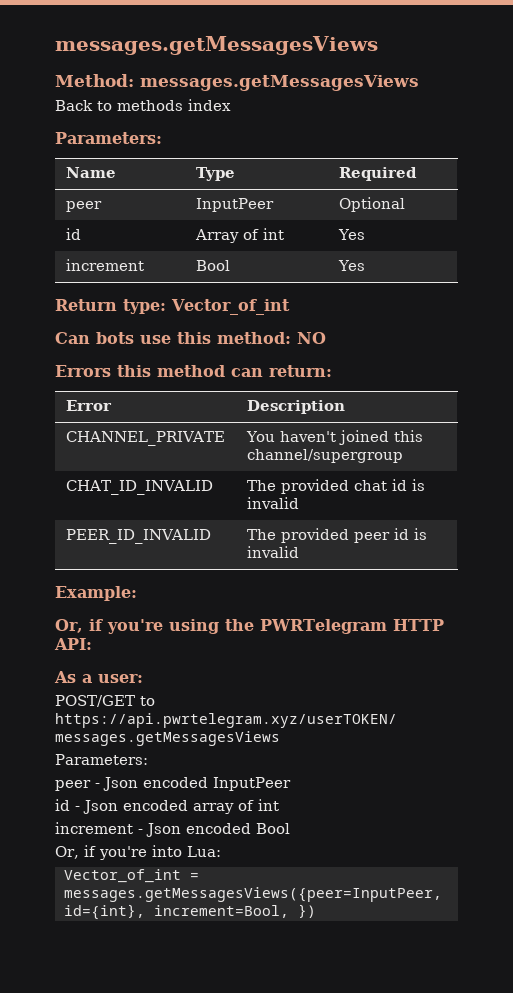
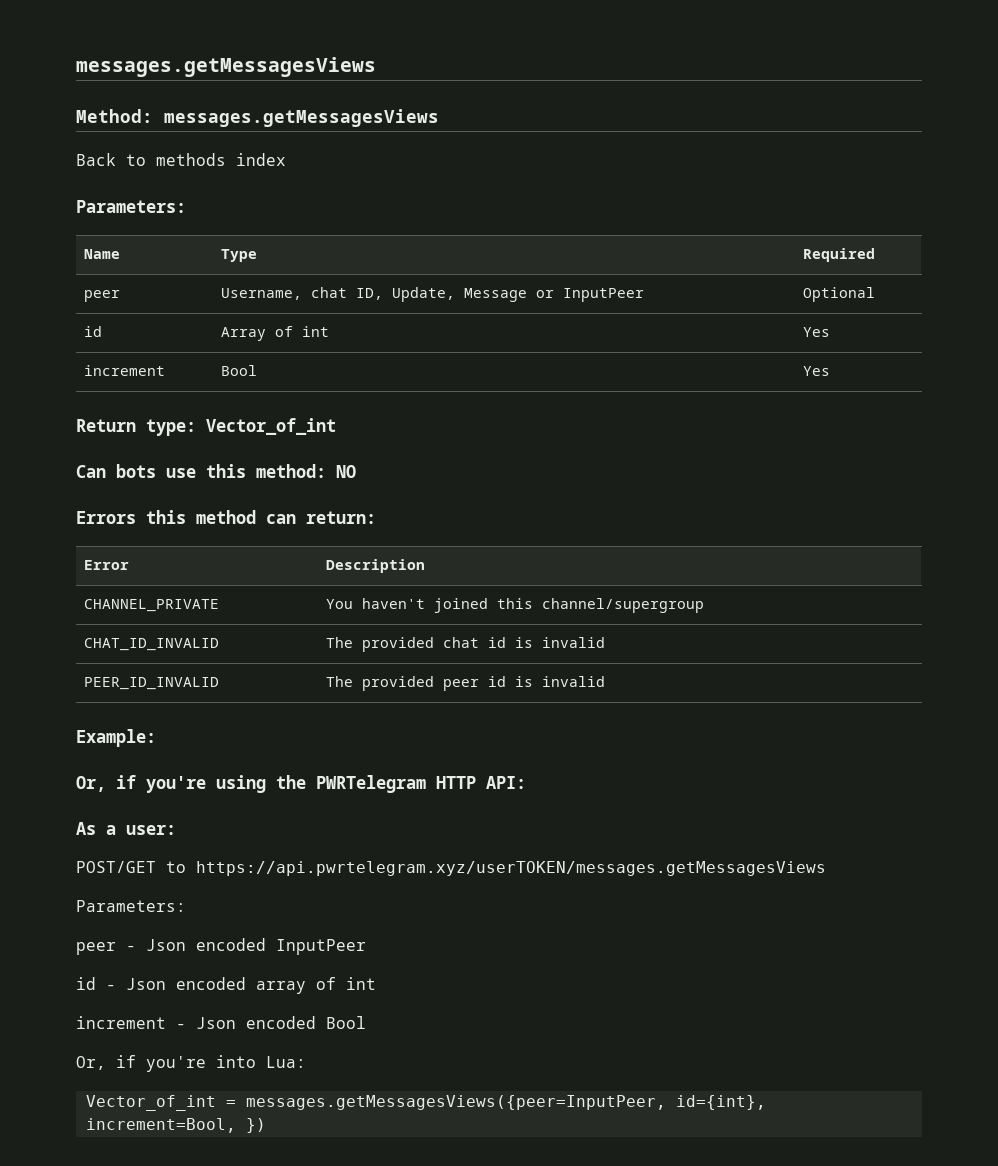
- peer | InputPeer | Optional
+ peer | Username, chat ID, Update, Message or InputPeer | Optional

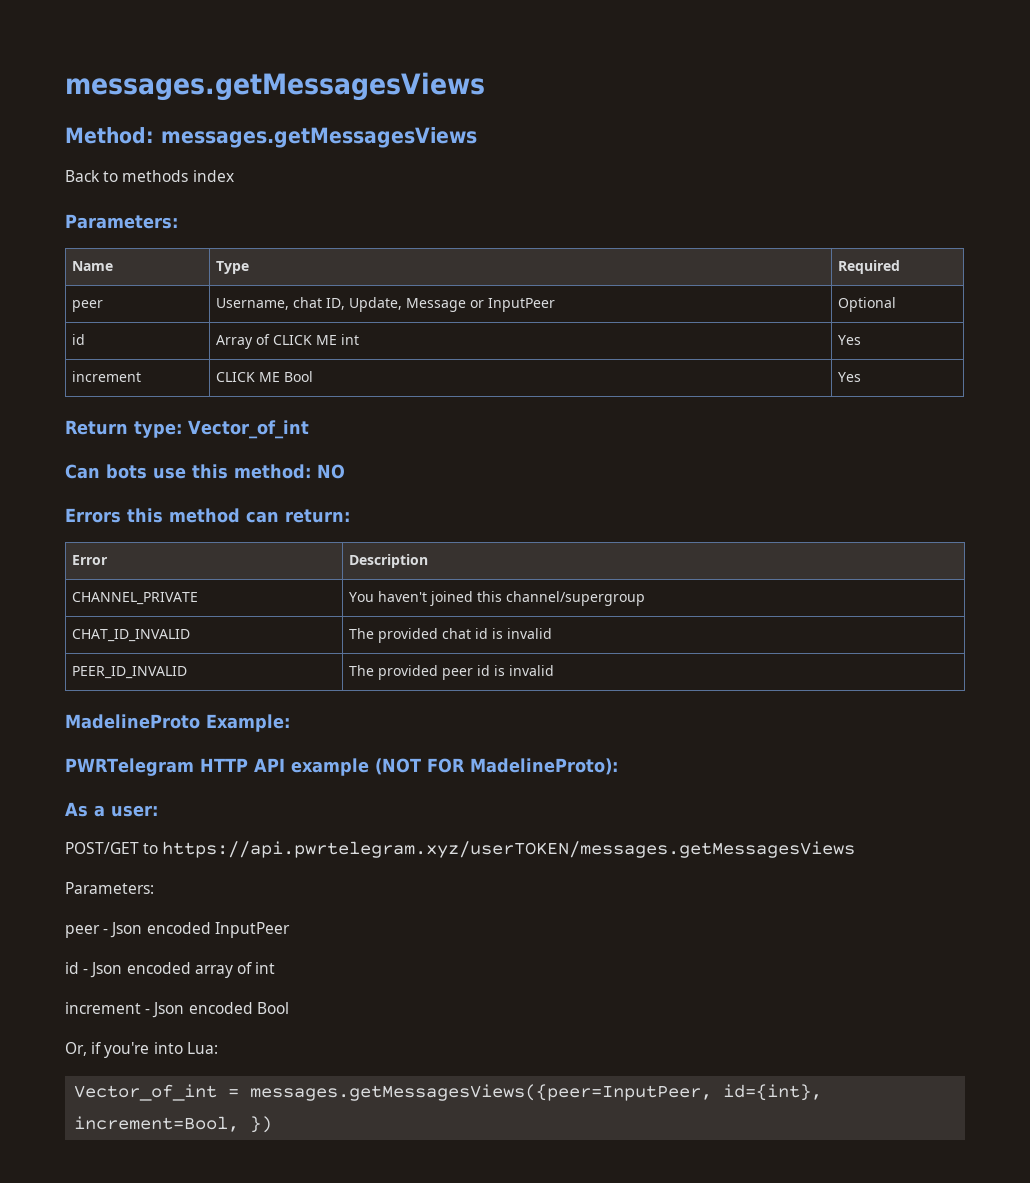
- id | Array of int | Yes
+ id | Array of CLICK ME int | Yes
- increment | Bool | Yes
+ increment | CLICK ME Bool | Yes
- Example:
+ MadelineProto Example:
- Or, if you're using the PWRTelegram HTTP API:
+ PWRTelegram HTTP API example (NOT FOR MadelineProto):

